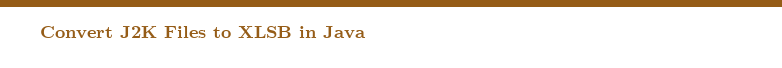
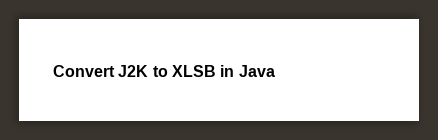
- Convert J2K Files to XLSB in Java
+ Convert J2K to XLSB in Java

